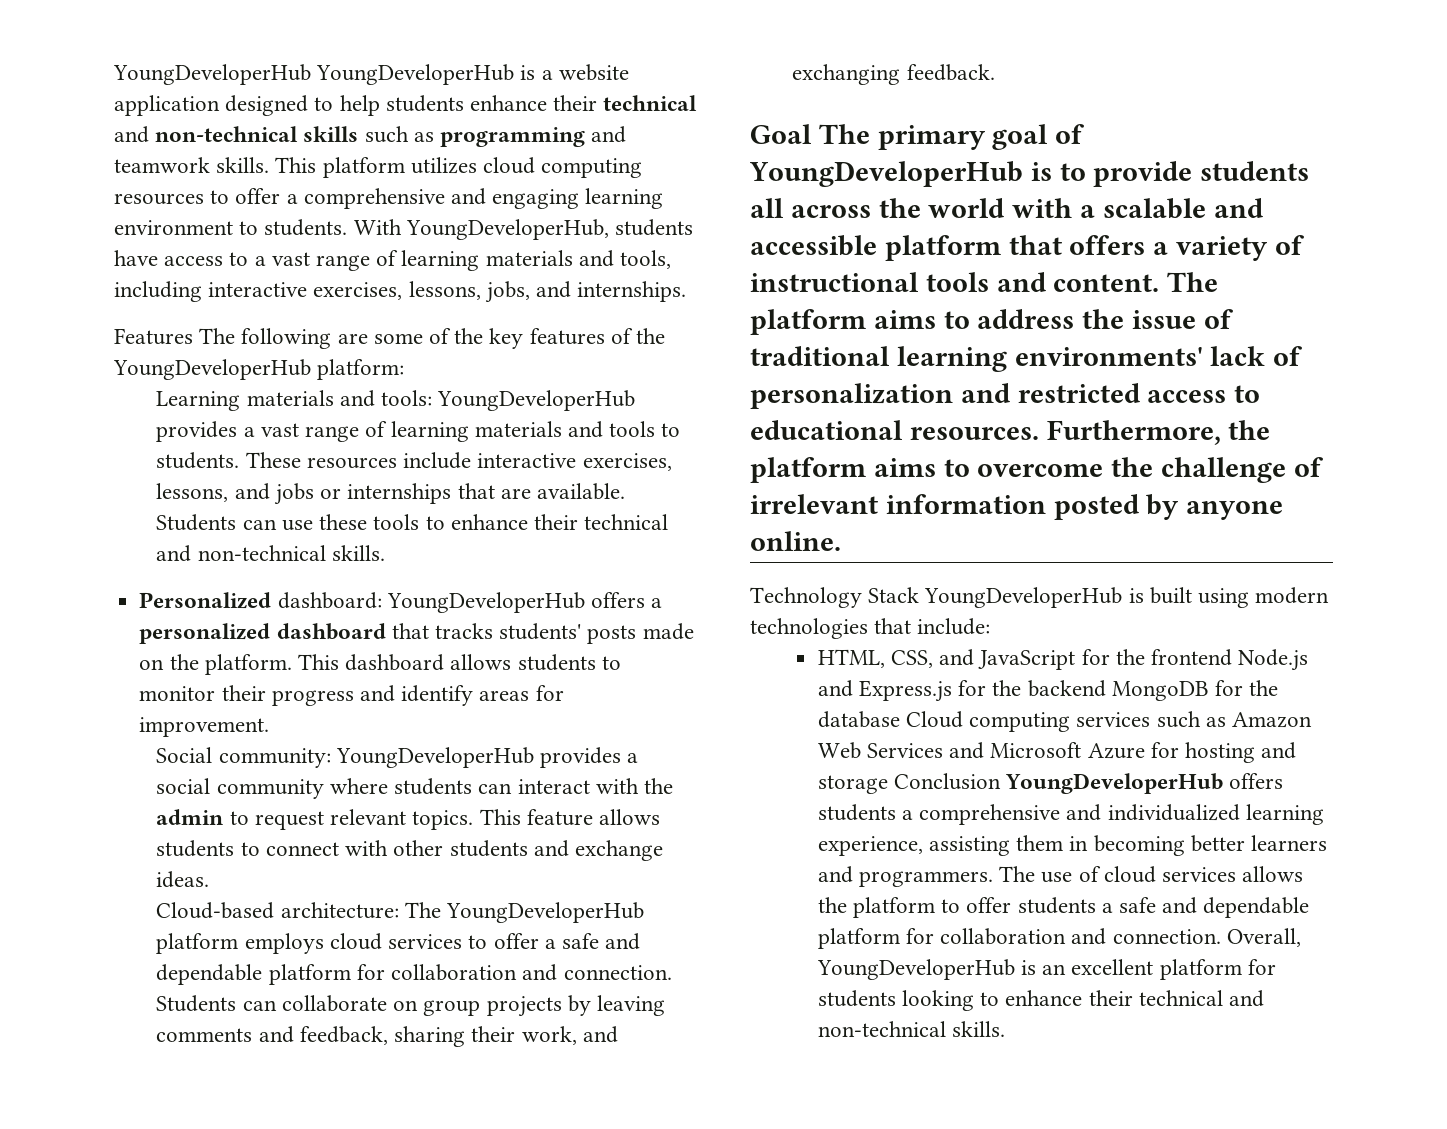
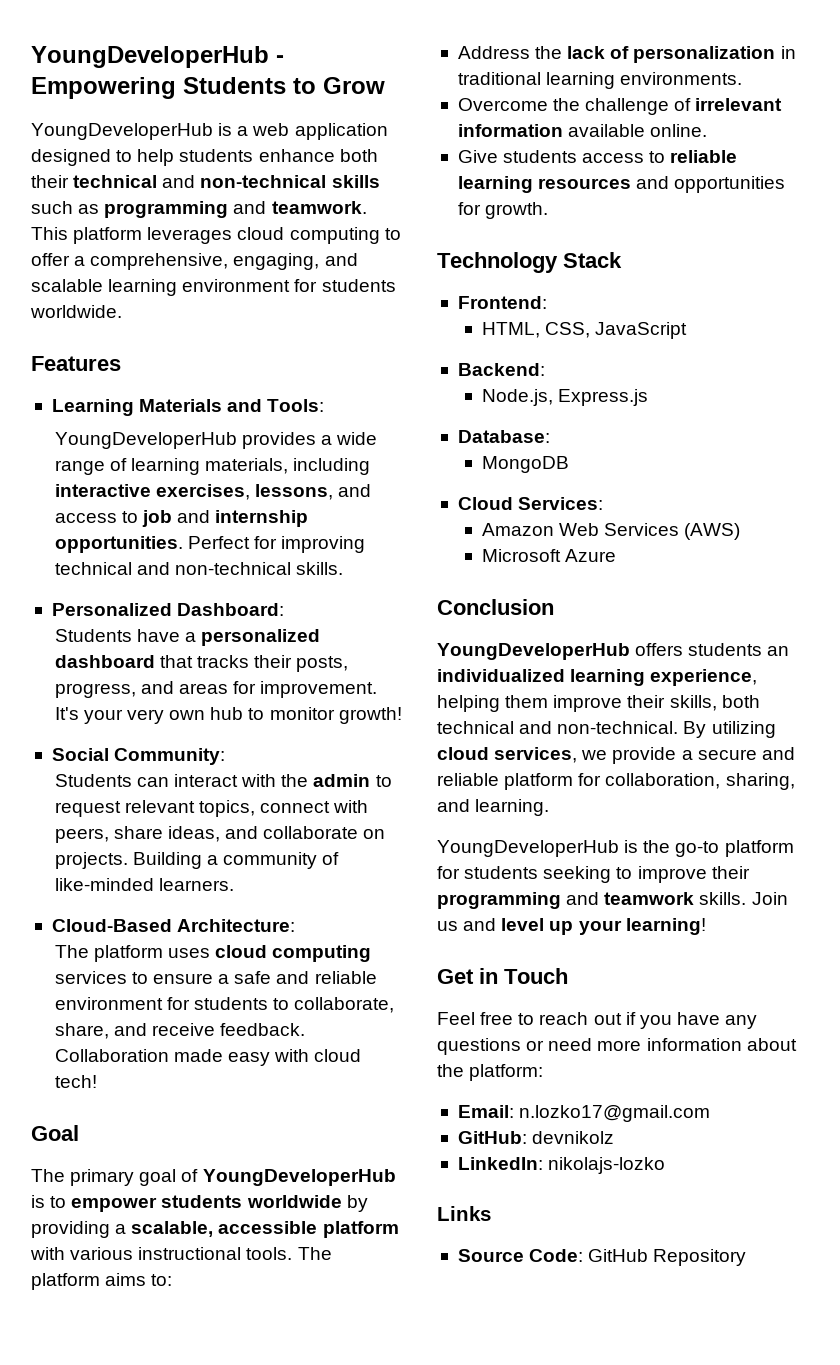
- YoungDeveloperHub YoungDeveloperHub is a website application designed to help students enhance their technical and non-technical skills such as programming and teamwork skills.
+ YoungDeveloperHub - Empowering Students to Grow
+ YoungDeveloperHub is a web application designed to help students enhance both their technical and non-technical skills such as programming and teamwork.
- This platform utilizes cloud computing resources to offer a comprehensive and engaging learning environment to students. With YoungDeveloperHub, students have access to a vast range of learning materials and tools, including interactive exercises, lessons, jobs, and internships.
- Features The following are some of the key features of the YoungDeveloperHub platform:
- Learning materials and tools: YoungDeveloperHub provides a vast range of learning materials and tools to students. These resources include interactive exercises, lessons, and jobs or internships that are available. Students can use these tools to enhance their technical and non-technical skills.
+ This platform leverages cloud computing to offer a comprehensive, engaging, and scalable learning environment for students worldwide.
+ Features
+ Learning Materials and Tools:
+ YoungDeveloperHub provides a wide range of learning materials, including interactive exercises, lessons, and access to job and internship opportunities. Perfect for improving technical and non-technical skills.
- Personalized dashboard: YoungDeveloperHub offers a personalized dashboard that tracks students' posts made on the platform. This dashboard allows students to monitor their progress and identify areas for improvement.
- Social community: YoungDeveloperHub provides a social community where students can interact with the admin to request relevant topics. This feature allows students to connect with other students and exchange ideas.
- Cloud-based architecture: The YoungDeveloperHub platform employs cloud services to offer a safe and dependable platform for collaboration and connection. Students can collaborate on group projects by leaving comments and feedback, sharing their work, and exchanging feedback.
+ Personalized Dashboard:
+ Students have a personalized dashboard that tracks their posts, progress, and areas for improvement. It's your very own hub to monitor growth!
+ Social Community:
+ Students can interact with the admin to request relevant topics, connect with peers, share ideas, and collaborate on projects. Building a community of like-minded learners.
+ Cloud-Based Architecture:
+ The platform uses cloud computing services to ensure a safe and reliable environment for students to collaborate, share, and receive feedback. Collaboration made easy with cloud tech!
- Goal The primary goal of YoungDeveloperHub is to provide students all across the world with a scalable and accessible platform that offers a variety of instructional tools and content. The platform aims to address the issue of traditional learning environments' lack of personalization and restricted access to educational resources. Furthermore, the platform aims to overcome the challenge of irrelevant information posted by anyone online.
- Technology Stack YoungDeveloperHub is built using modern technologies that include:
+ Goal
+ The primary goal of YoungDeveloperHub is to empower students worldwide by providing a scalable, accessible platform with various instructional tools. The platform aims to:
+ Address the lack of personalization in traditional learning environments.
+ Overcome the challenge of irrelevant information available online.
+ Give students access to reliable learning resources and opportunities for growth.
+ Technology Stack
+ Frontend:
- HTML, CSS, and JavaScript for the frontend Node.js and Express.js for the backend MongoDB for the database Cloud computing services such as Amazon Web Services and Microsoft Azure for hosting and storage Conclusion YoungDeveloperHub offers students a comprehensive and individualized learning experience, assisting them in becoming better learners and programmers. The use of cloud services allows the platform to offer students a safe and dependable platform for collaboration and connection. Overall, YoungDeveloperHub is an excellent platform for students looking to enhance their technical and non-technical skills.
+ HTML, CSS, JavaScript
+ Backend:
+ Node.js, Express.js
+ Database:
+ MongoDB
+ Cloud Services:
+ Amazon Web Services (AWS)
+ Microsoft Azure
+ Conclusion
+ YoungDeveloperHub offers students an individualized learning experience, helping them improve their skills, both technical and non-technical. By utilizing cloud services, we provide a secure and reliable platform for collaboration, sharing, and learning.
+ YoungDeveloperHub is the go-to platform for students seeking to improve their programming and teamwork skills. Join us and level up your learning!
+ Get in Touch
+ Feel free to reach out if you have any questions or need more information about the platform:
+ Email: n.lozko17@gmail.com
+ GitHub: devnikolz
+ LinkedIn: nikolajs-lozko
+ Links
+ Source Code: GitHub Repository

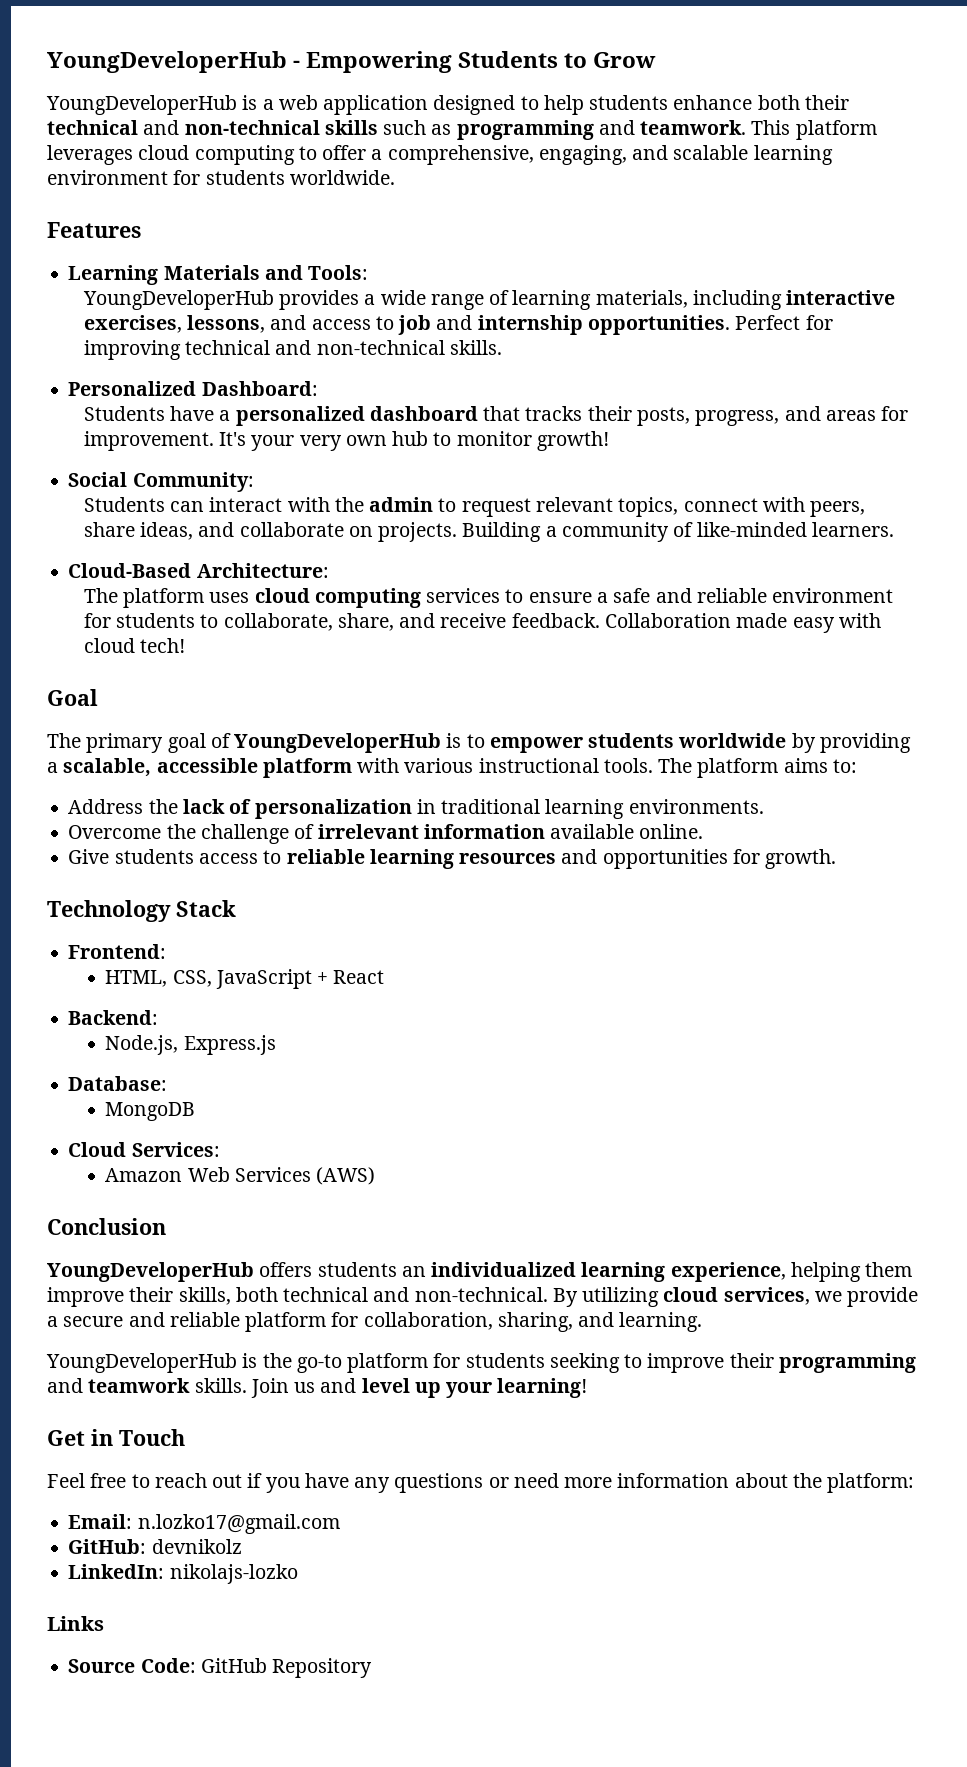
- HTML, CSS, JavaScript
+ HTML, CSS, JavaScript + React
- Microsoft Azure

